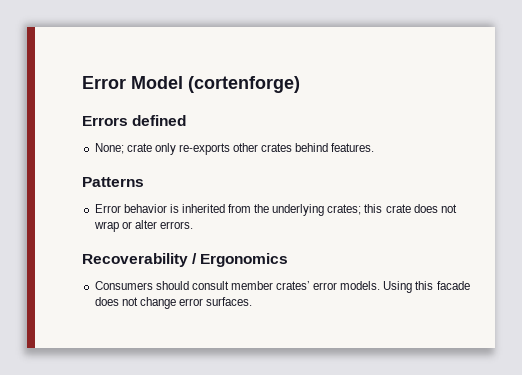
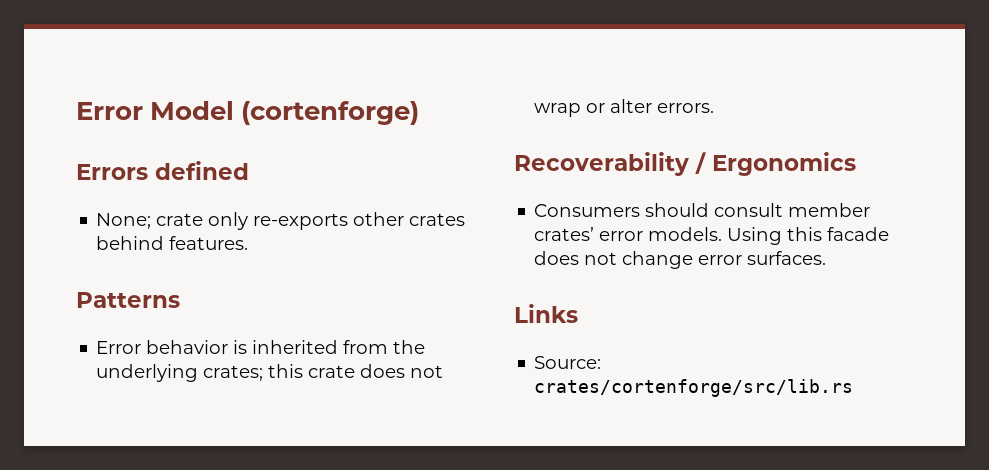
+ Links
+ Source: crates/cortenforge/src/lib.rs

